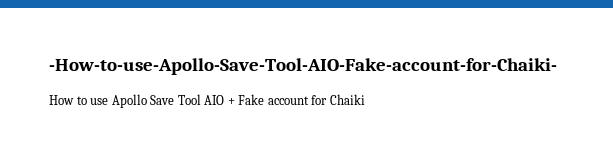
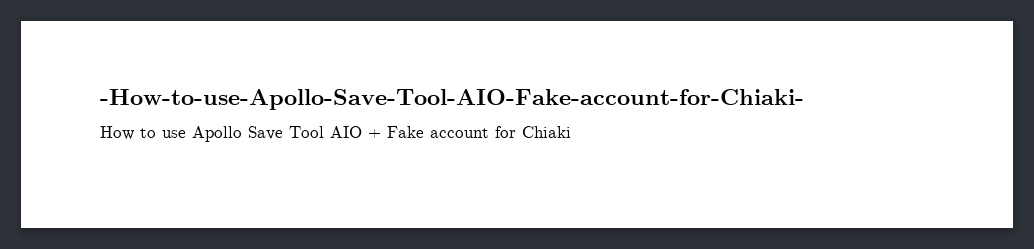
- -How-to-use-Apollo-Save-Tool-AIO-Fake-account-for-Chaiki-
+ -How-to-use-Apollo-Save-Tool-AIO-Fake-account-for-Chiaki-
- How to use Apollo Save Tool AIO + Fake account for Chaiki
+ How to use Apollo Save Tool AIO + Fake account for Chiaki

